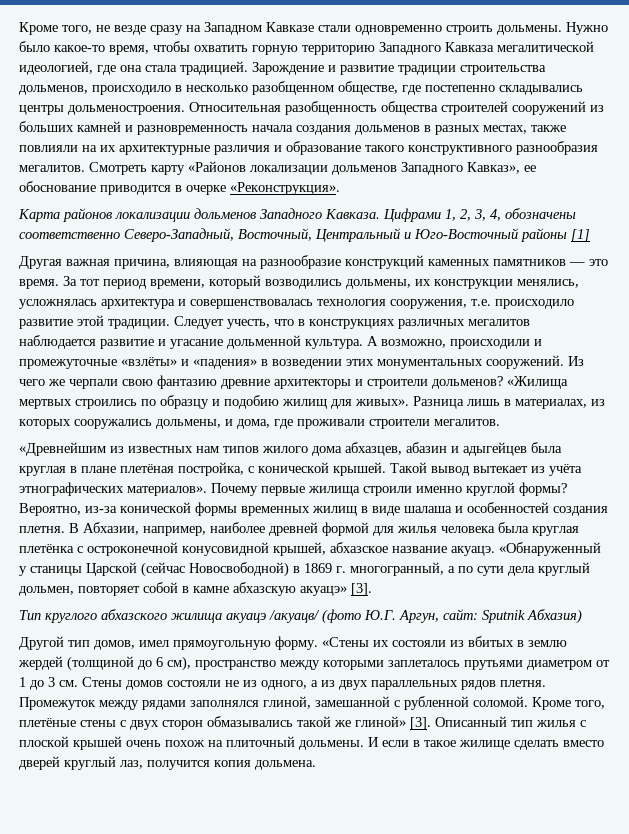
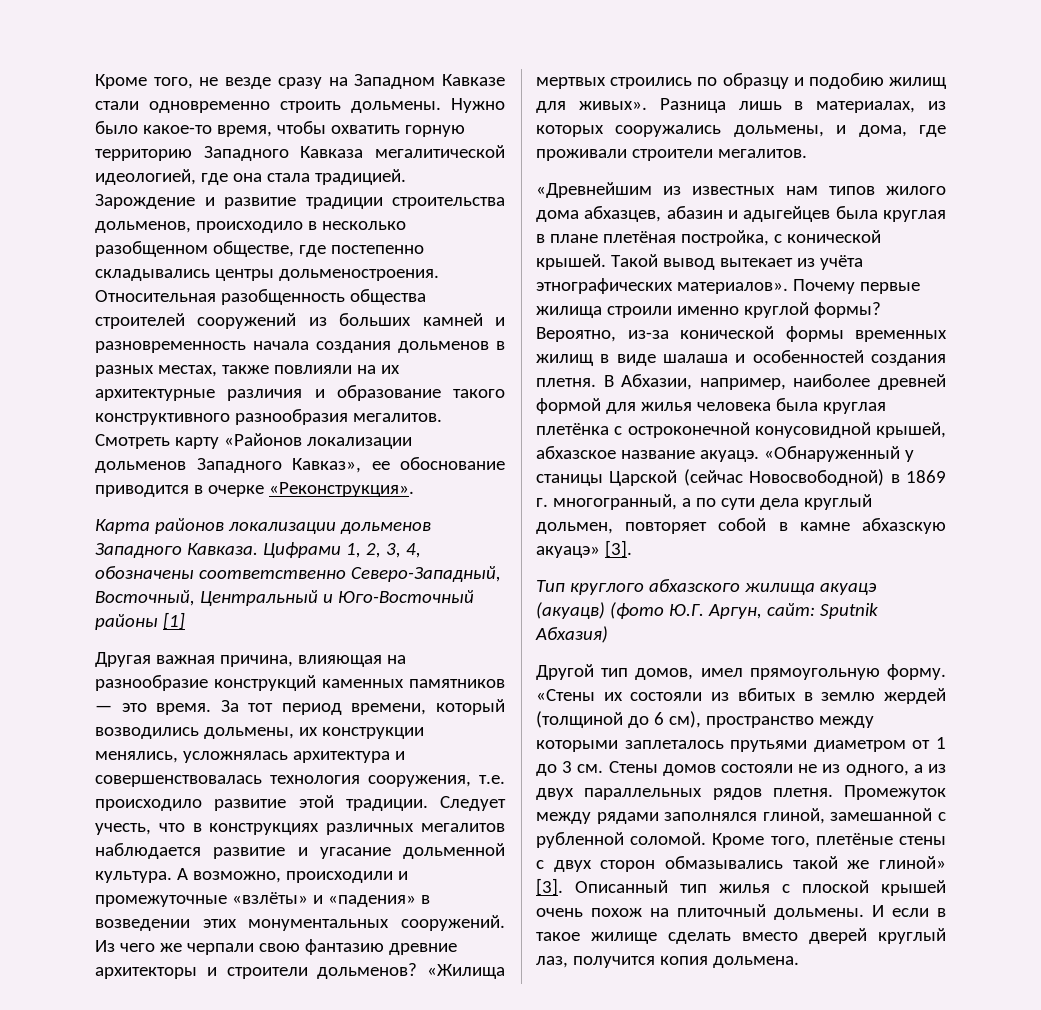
- Тип круглого абхазского жилища акуацэ /акуацв/ (фото Ю.Г. Аргун, сайт: Sputnik Абхазия)
+ Тип круглого абхазского жилища акуацэ (акуацв) (фото Ю.Г. Аргун, сайт: Sputnik Абхазия)

